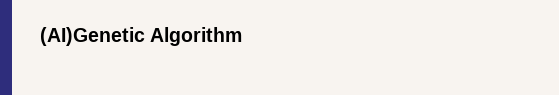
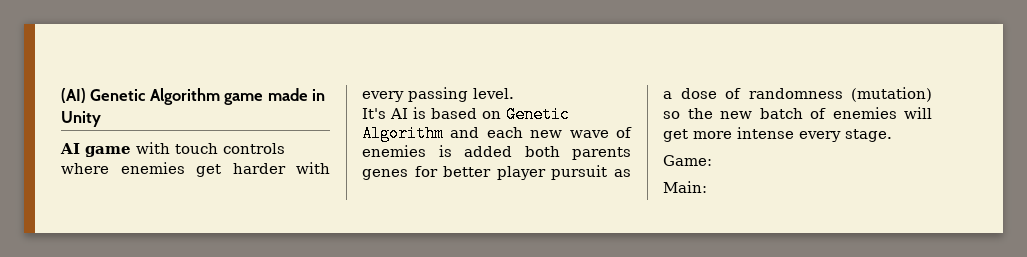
- (AI)Genetic Algorithm
+ (AI) Genetic Algorithm game made in Unity
+ AI game with touch controls where enemies get harder with every passing level.
+ It's AI is based on Genetic Algorithm and each new wave of enemies is added both parents genes for better player pursuit as a dose of randomness (mutation) so the new batch of enemies will get more intense every stage.
+ Game:
+ Main:

